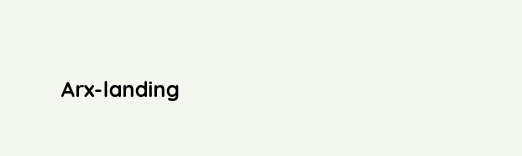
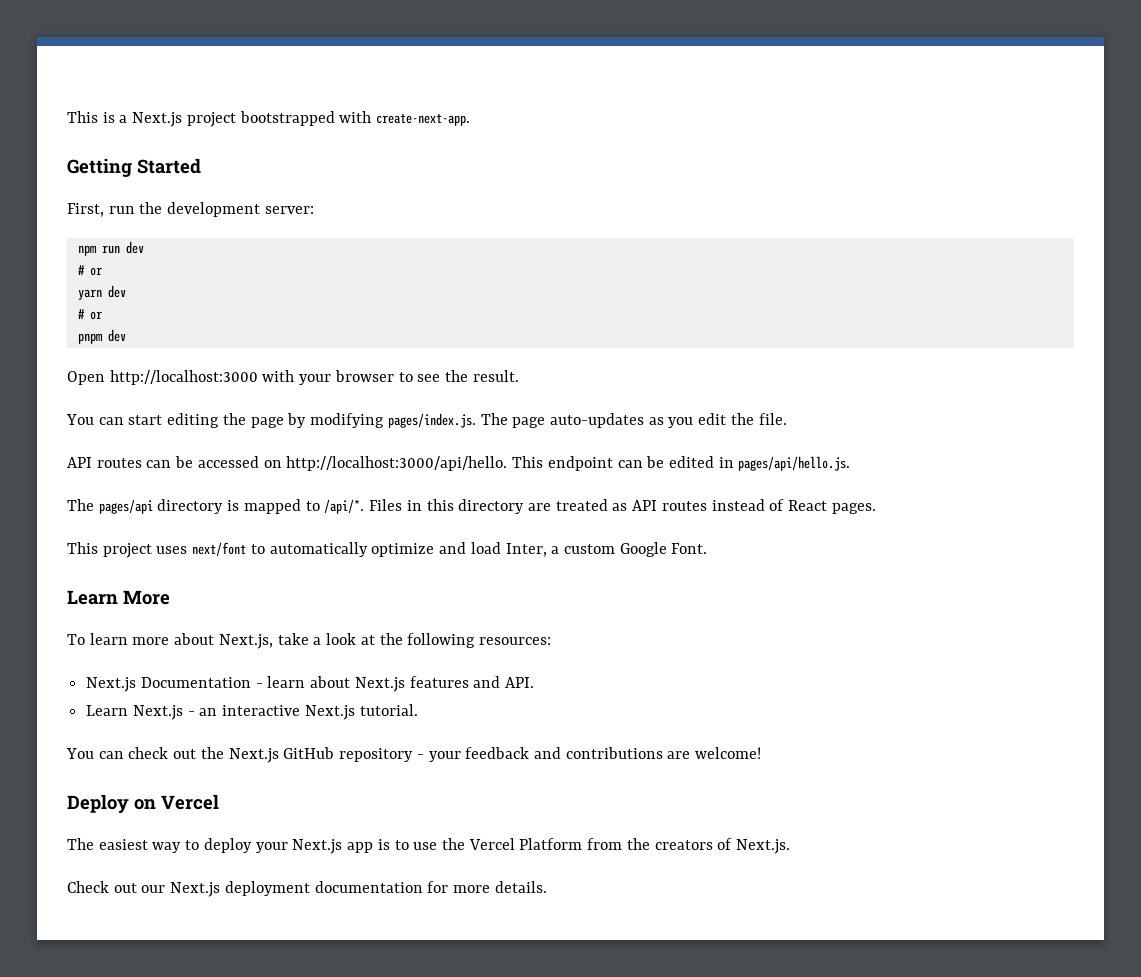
- Arx-landing
+ This is a Next.js project bootstrapped with create-next-app.
+ Getting Started
+ First, run the development server:
+ npm run dev
+ # or
+ yarn dev
+ # or
+ pnpm dev
+ Open http://localhost:3000 with your browser to see the result.
+ You can start editing the page by modifying pages/index.js. The page auto-updates as you edit the file.
+ API routes can be accessed on http://localhost:3000/api/hello. This endpoint can be edited in pages/api/hello.js.
+ The pages/api directory is mapped to /api/*. Files in this directory are treated as API routes instead of React pages.
+ This project uses next/font to automatically optimize and load Inter, a custom Google Font.
+ Learn More
+ To learn more about Next.js, take a look at the following resources:
+ Next.js Documentation - learn about Next.js features and API.
+ Learn Next.js - an interactive Next.js tutorial.
+ You can check out the Next.js GitHub repository - your feedback and contributions are welcome!
+ Deploy on Vercel
+ The easiest way to deploy your Next.js app is to use the Vercel Platform from the creators of Next.js.
+ Check out our Next.js deployment documentation for more details.

